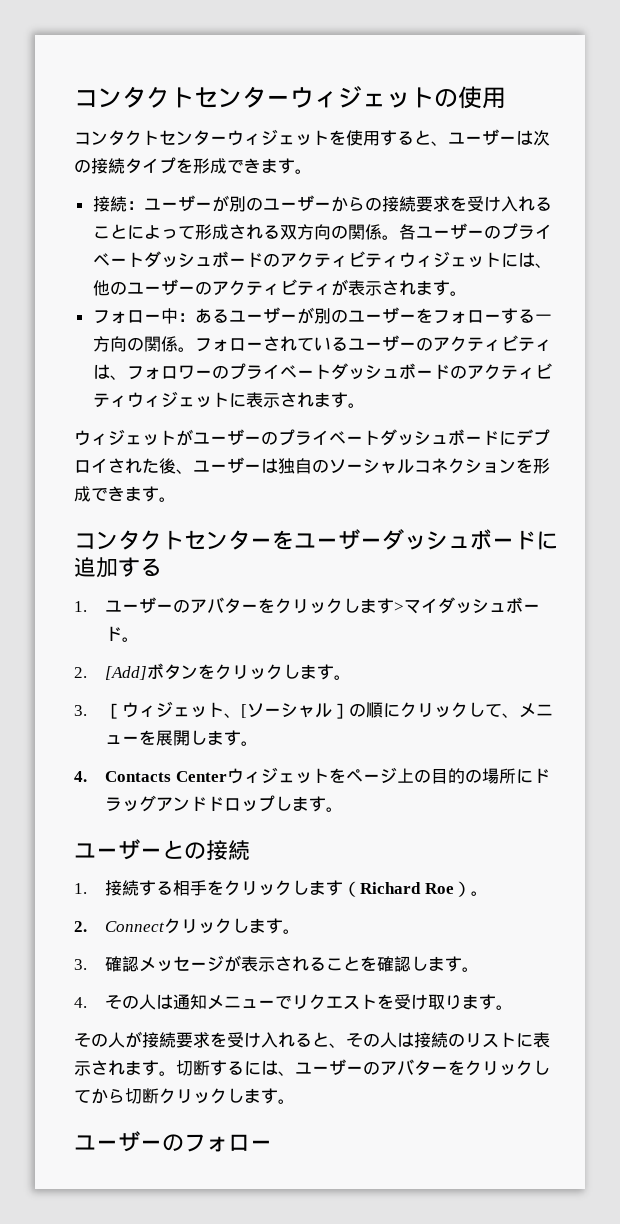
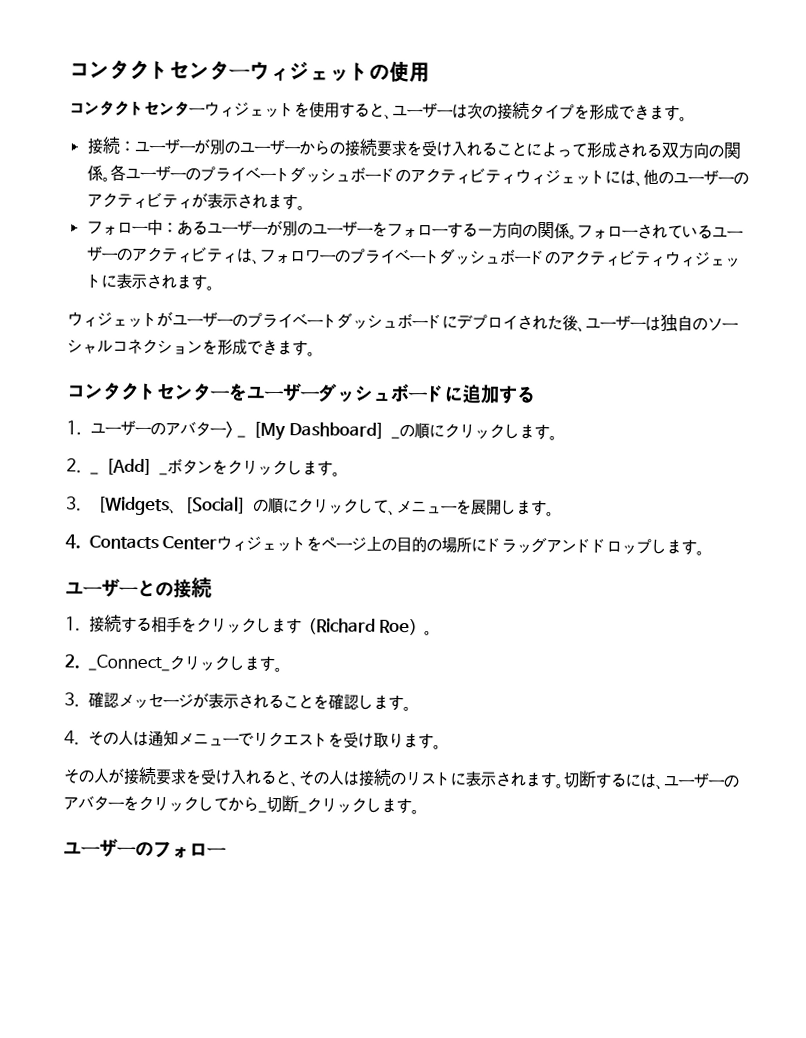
- 1.ユーザーのアバターをクリックします>マイダッシュボード。
- 2. [Add]ボタンをクリックします。
+ 1.ユーザーのアバター> _［My Dashboard］_の順にクリックします。
+ 2. _［Add］_ボタンをクリックします。
- 3.［ウィジェット、[ソーシャル］の順にクリックして、メニューを展開します。
+ 3.［Widgets、［Social］の順にクリックして、メニューを展開します。
- 2. Connectクリックします。
+ 2. _Connect_クリックします。
- 切断するには、ユーザーのアバターをクリックしてから切断クリックします。
+ 切断するには、ユーザーのアバターをクリックしてから_切断_クリックします。

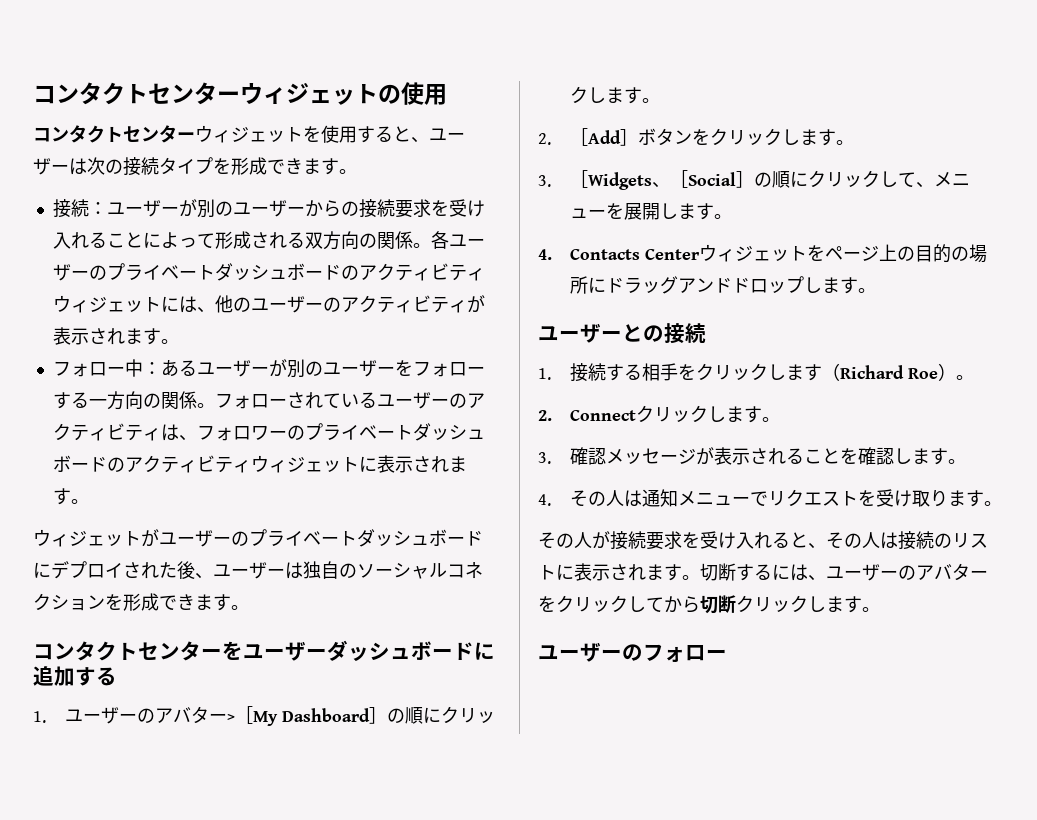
- 1.ユーザーのアバター> _［My Dashboard］_の順にクリックします。
+ 1.ユーザーのアバター>［My Dashboard］の順にクリックします。
- 2. _［Add］_ボタンをクリックします。
+ 2.［Add］ボタンをクリックします。
- 2. _Connect_クリックします。
+ 2. Connectクリックします。
- 切断するには、ユーザーのアバターをクリックしてから_切断_クリックします。
+ 切断するには、ユーザーのアバターをクリックしてから切断クリックします。

